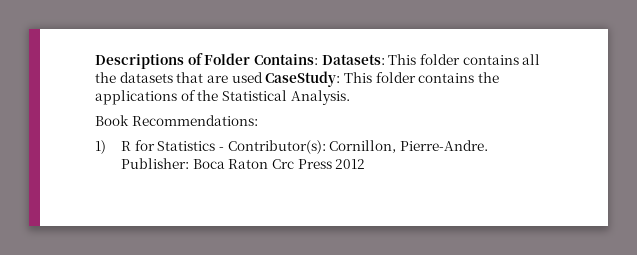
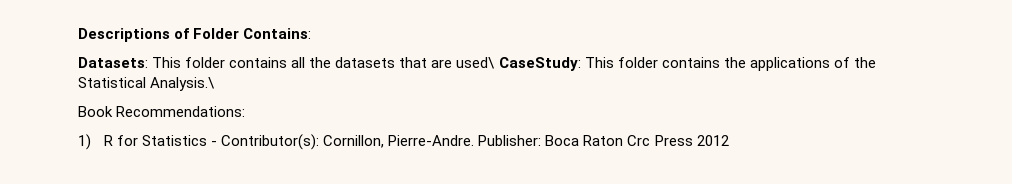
- Descriptions of Folder Contains: Datasets: This folder contains all the datasets that are used CaseStudy: This folder contains the applications of the Statistical Analysis.
+ Descriptions of Folder Contains:
+ Datasets: This folder contains all the datasets that are used\ CaseStudy: This folder contains the applications of the Statistical Analysis.\

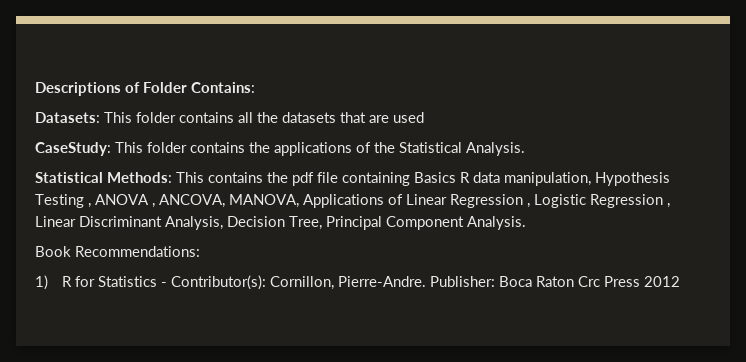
- Datasets: This folder contains all the datasets that are used\ CaseStudy: This folder contains the applications of the Statistical Analysis.\
+ Datasets: This folder contains all the datasets that are used
+ CaseStudy: This folder contains the applications of the Statistical Analysis.
+ Statistical Methods: This contains the pdf file containing Basics R data manipulation, Hypothesis Testing , ANOVA , ANCOVA, MANOVA, Applications of Linear Regression , Logistic Regression , Linear Discriminant Analysis, Decision Tree, Principal Component Analysis.

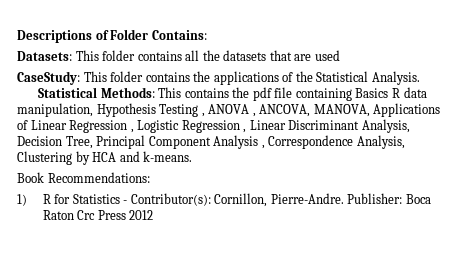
- Statistical Methods: This contains the pdf file containing Basics R data manipulation, Hypothesis Testing , ANOVA , ANCOVA, MANOVA, Applications of Linear Regression , Logistic Regression , Linear Discriminant Analysis, Decision Tree, Principal Component Analysis.
+ Statistical Methods: This contains the pdf file containing Basics R data manipulation, Hypothesis Testing , ANOVA , ANCOVA, MANOVA, Applications of Linear Regression , Logistic Regression , Linear Discriminant Analysis, Decision Tree, Principal Component Analysis , Correspondence Analysis, Clustering by HCA and k-means.

